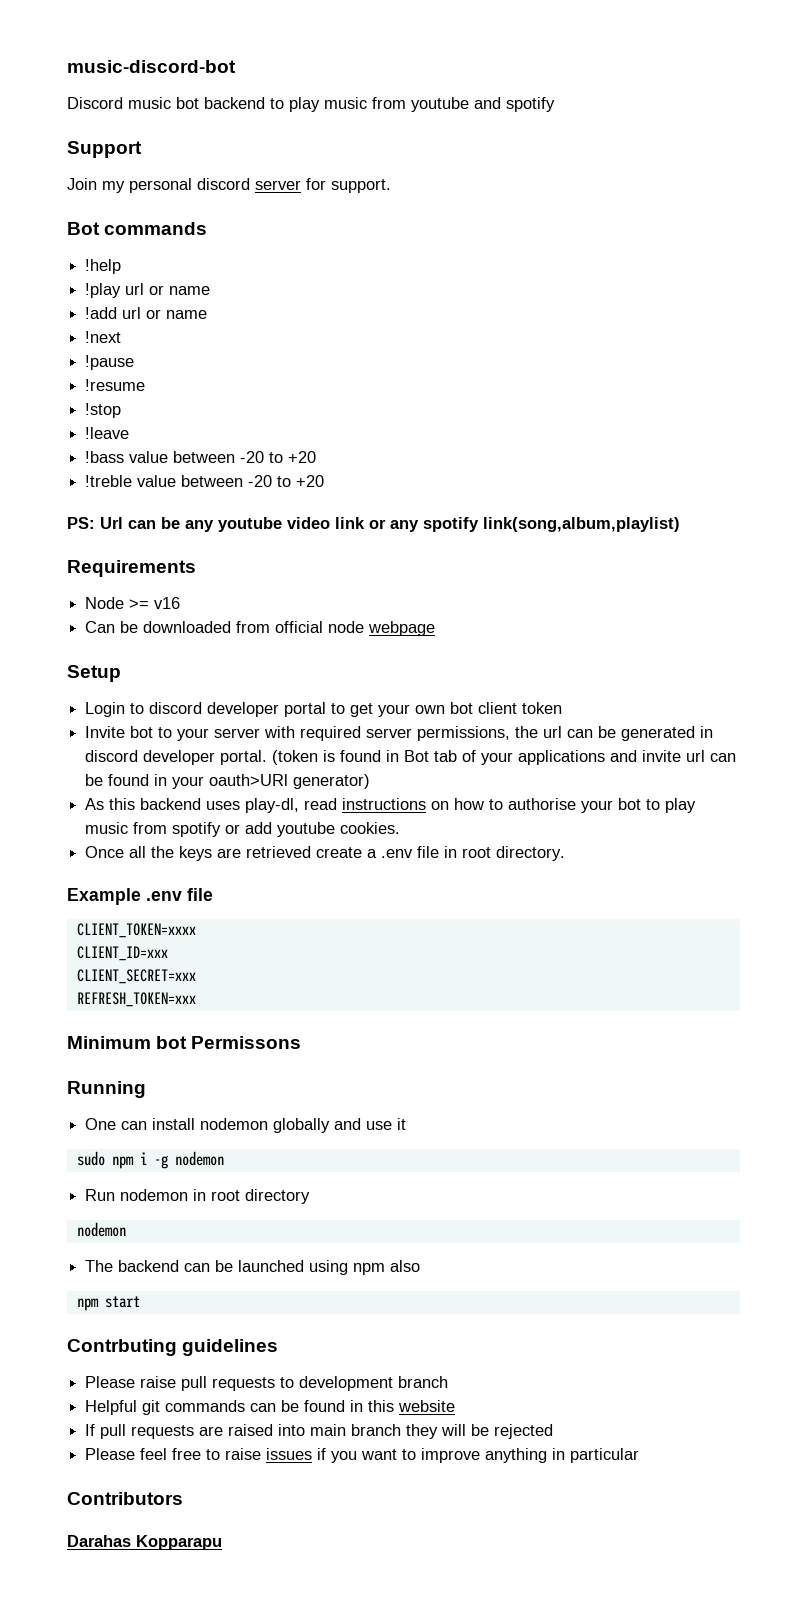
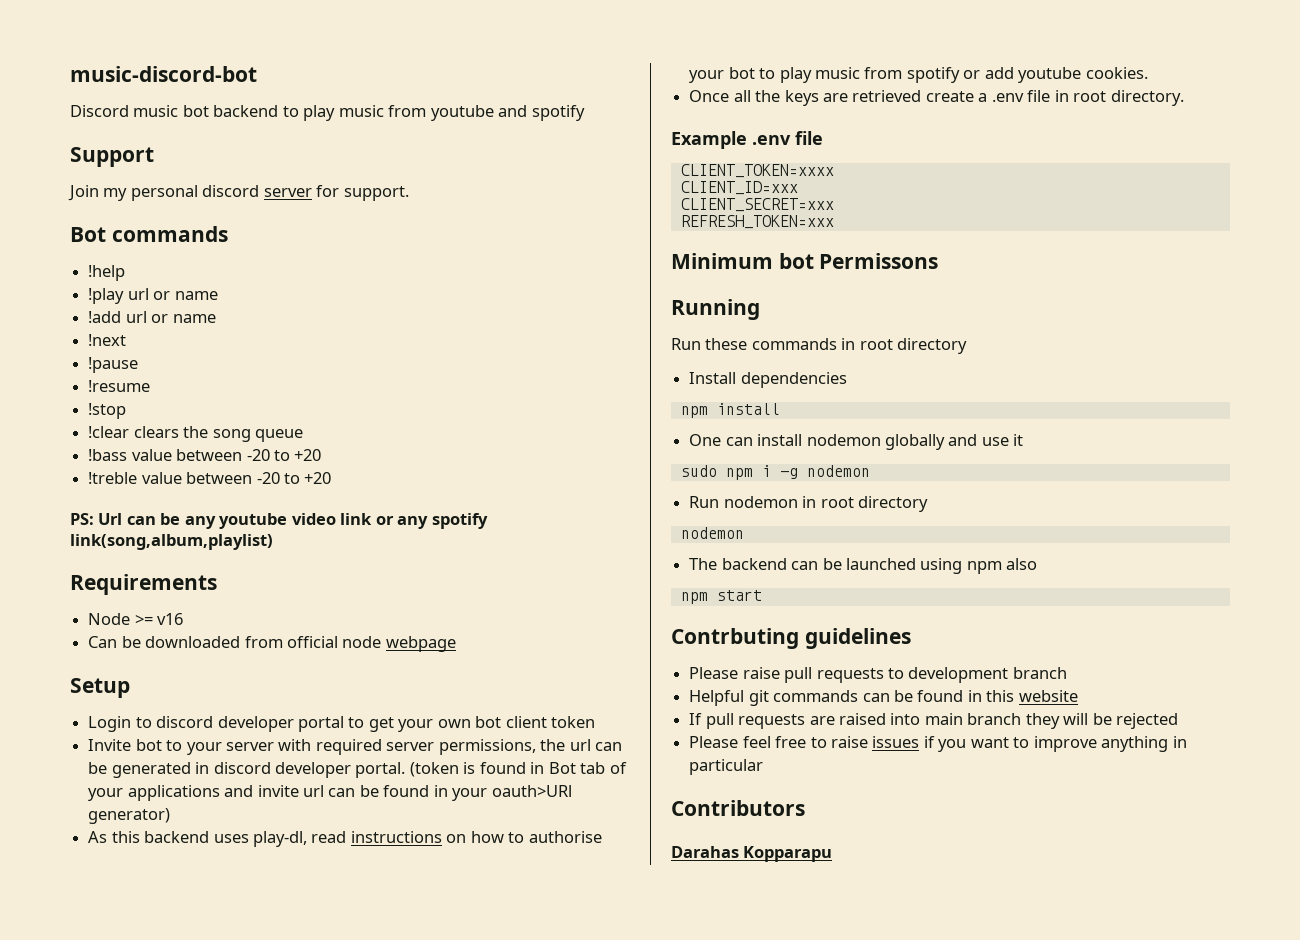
- !leave
+ !clear clears the song queue
+ Run these commands in root directory
+ Install dependencies
+ npm install

